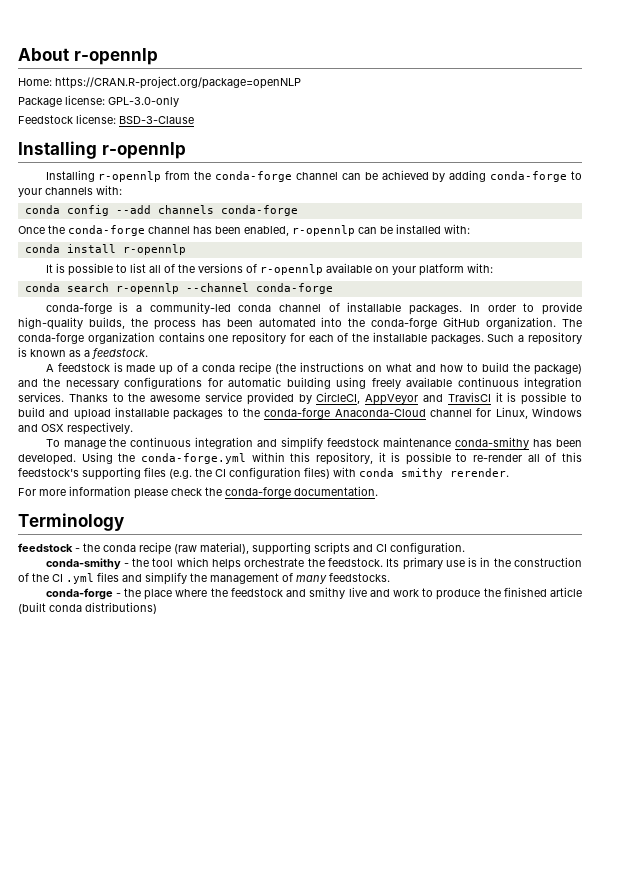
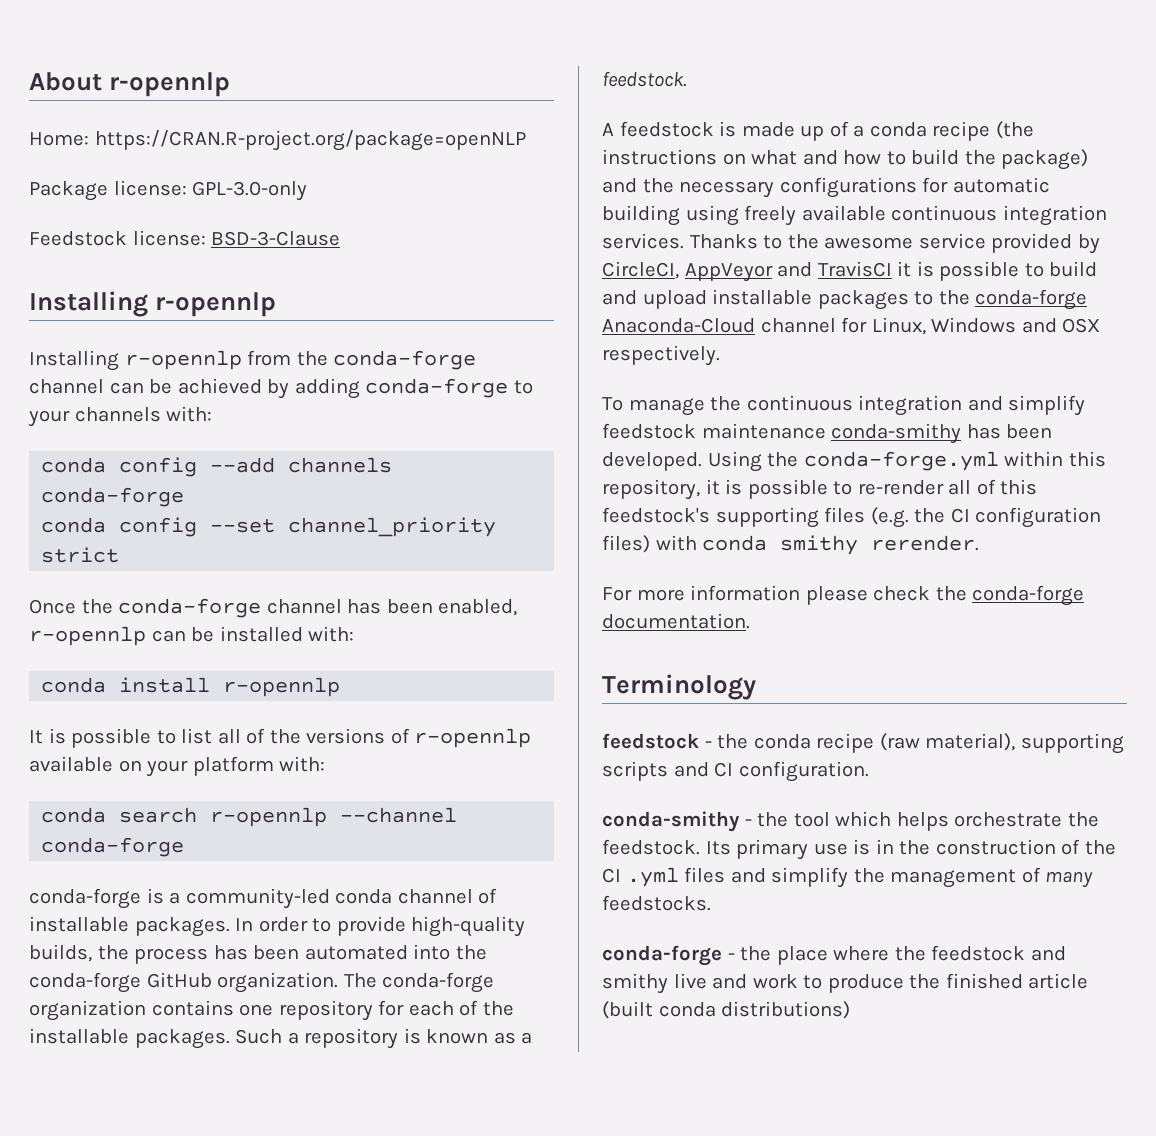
+ conda config --set channel_priority strict

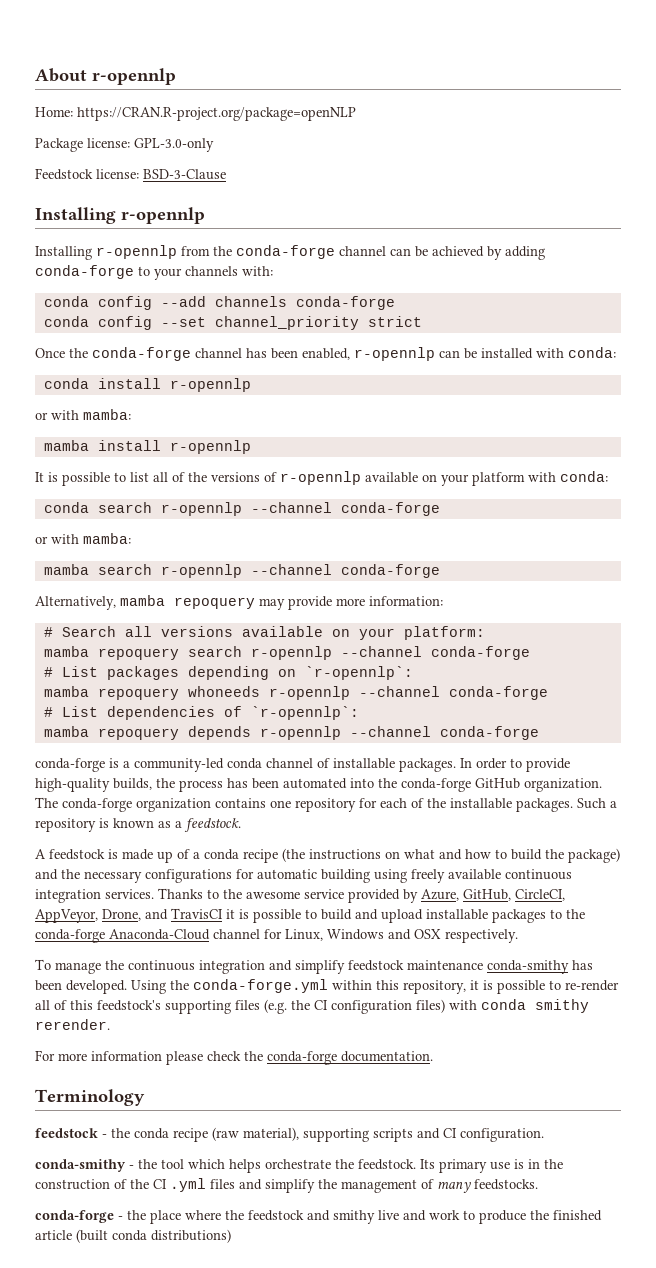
- Once the conda-forge channel has been enabled, r-opennlp can be installed with:
+ Once the conda-forge channel has been enabled, r-opennlp can be installed with conda:
  conda install r-opennlp
+ or with mamba:
+ mamba install r-opennlp
- It is possible to list all of the versions of r-opennlp available on your platform with:
+ It is possible to list all of the versions of r-opennlp available on your platform with conda:
  conda search r-opennlp --channel conda-forge
+ or with mamba:
+ mamba search r-opennlp --channel conda-forge
+ Alternatively, mamba repoquery may provide more information:
+ # Search all versions available on your platform:
+ mamba repoquery search r-opennlp --channel conda-forge
+ # List packages depending on `r-opennlp`:
+ mamba repoquery whoneeds r-opennlp --channel conda-forge
+ # List dependencies of `r-opennlp`:
+ mamba repoquery depends r-opennlp --channel conda-forge
- Thanks to the awesome service provided by CircleCI, AppVeyor and TravisCI it is possible to build and upload installable packages to the conda-forge Anaconda-Cloud channel for Linux, Windows and OSX respectively.
+ Thanks to the awesome service provided by Azure, GitHub, CircleCI, AppVeyor, Drone, and TravisCI it is possible to build and upload installable packages to the conda-forge Anaconda-Cloud channel for Linux, Windows and OSX respectively.

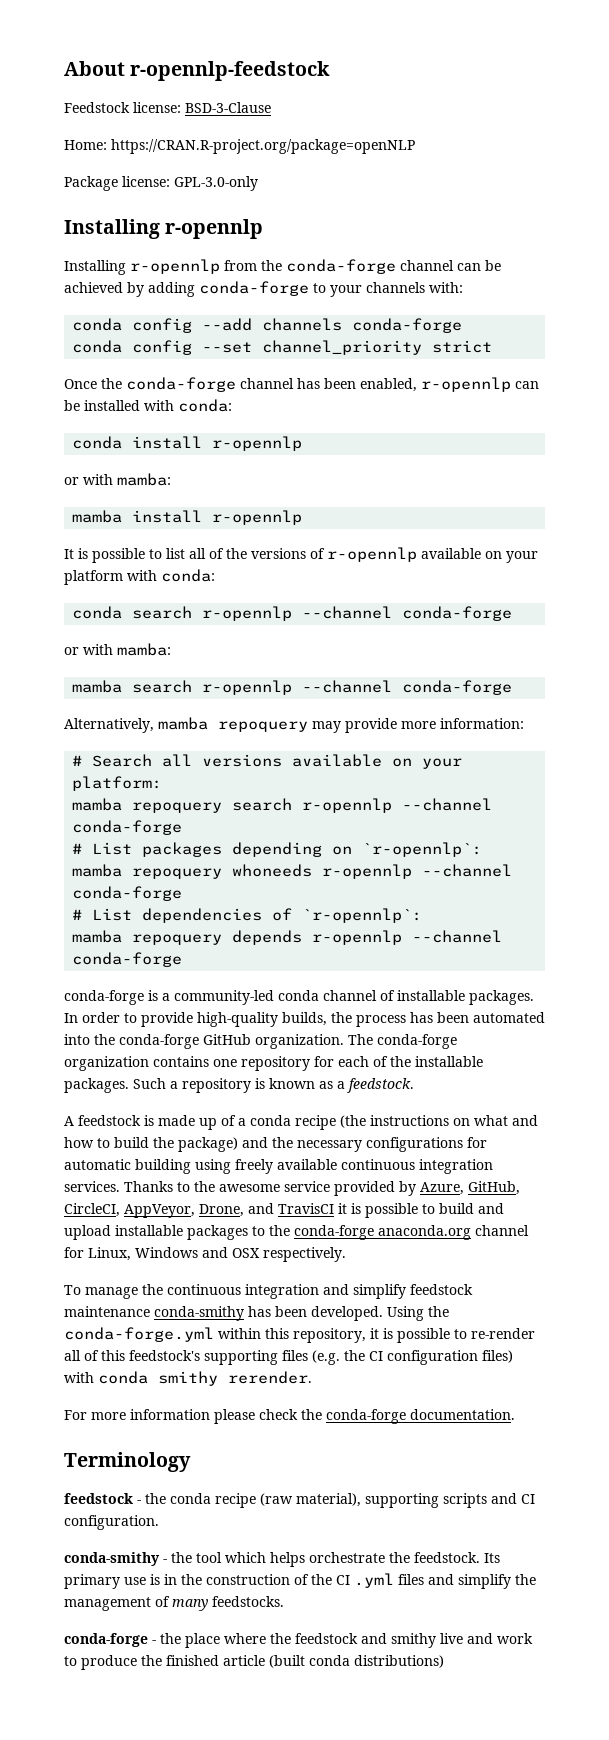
- About r-opennlp
+ About r-opennlp-feedstock
+ Feedstock license: BSD-3-Clause
- Feedstock license: BSD-3-Clause
- Thanks to the awesome service provided by Azure, GitHub, CircleCI, AppVeyor, Drone, and TravisCI it is possible to build and upload installable packages to the conda-forge Anaconda-Cloud channel for Linux, Windows and OSX respectively.
+ Thanks to the awesome service provided by Azure, GitHub, CircleCI, AppVeyor, Drone, and TravisCI it is possible to build and upload installable packages to the conda-forge anaconda.org channel for Linux, Windows and OSX respectively.

